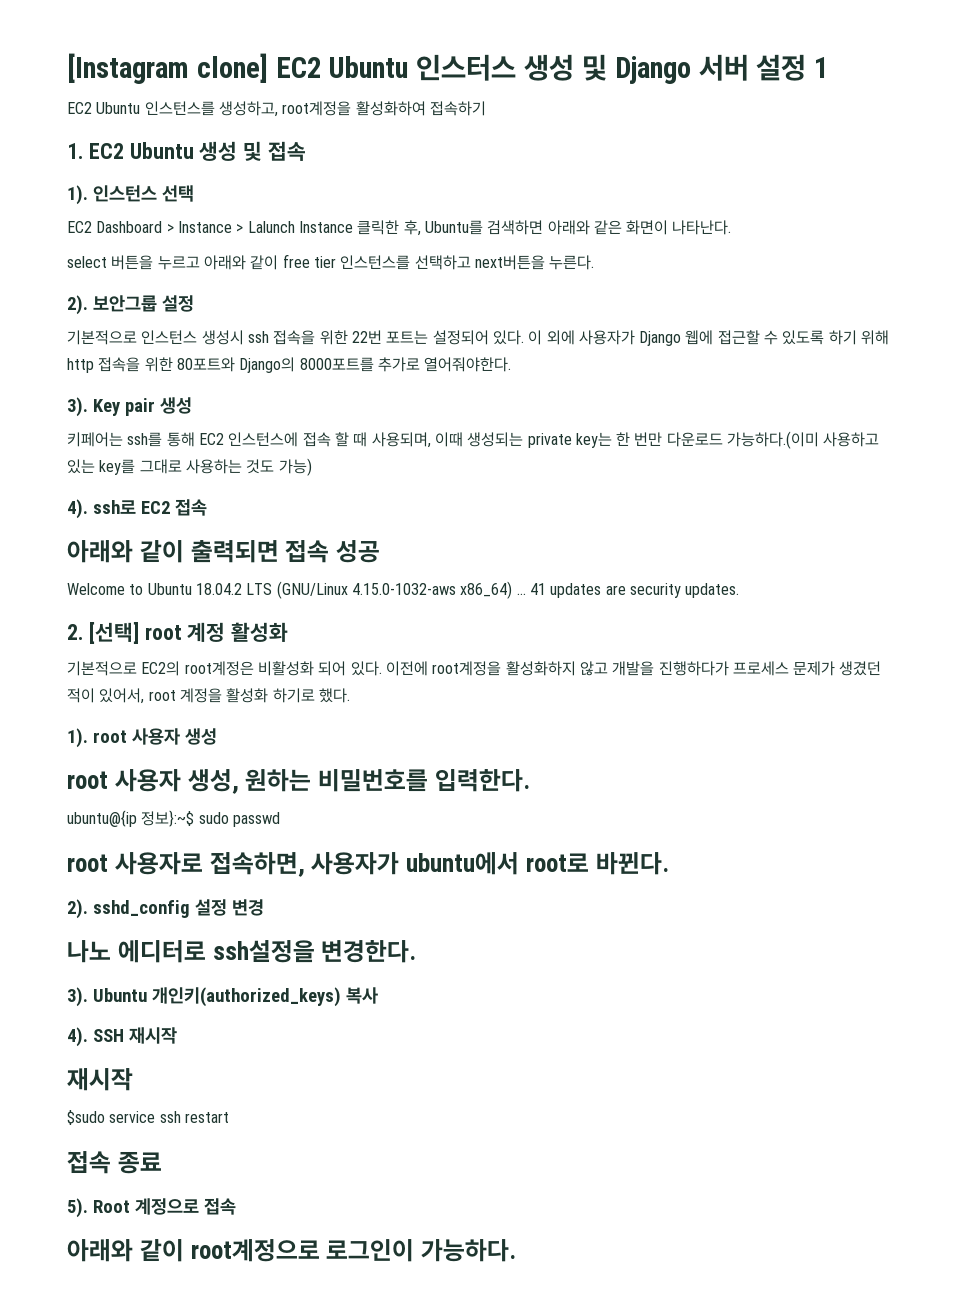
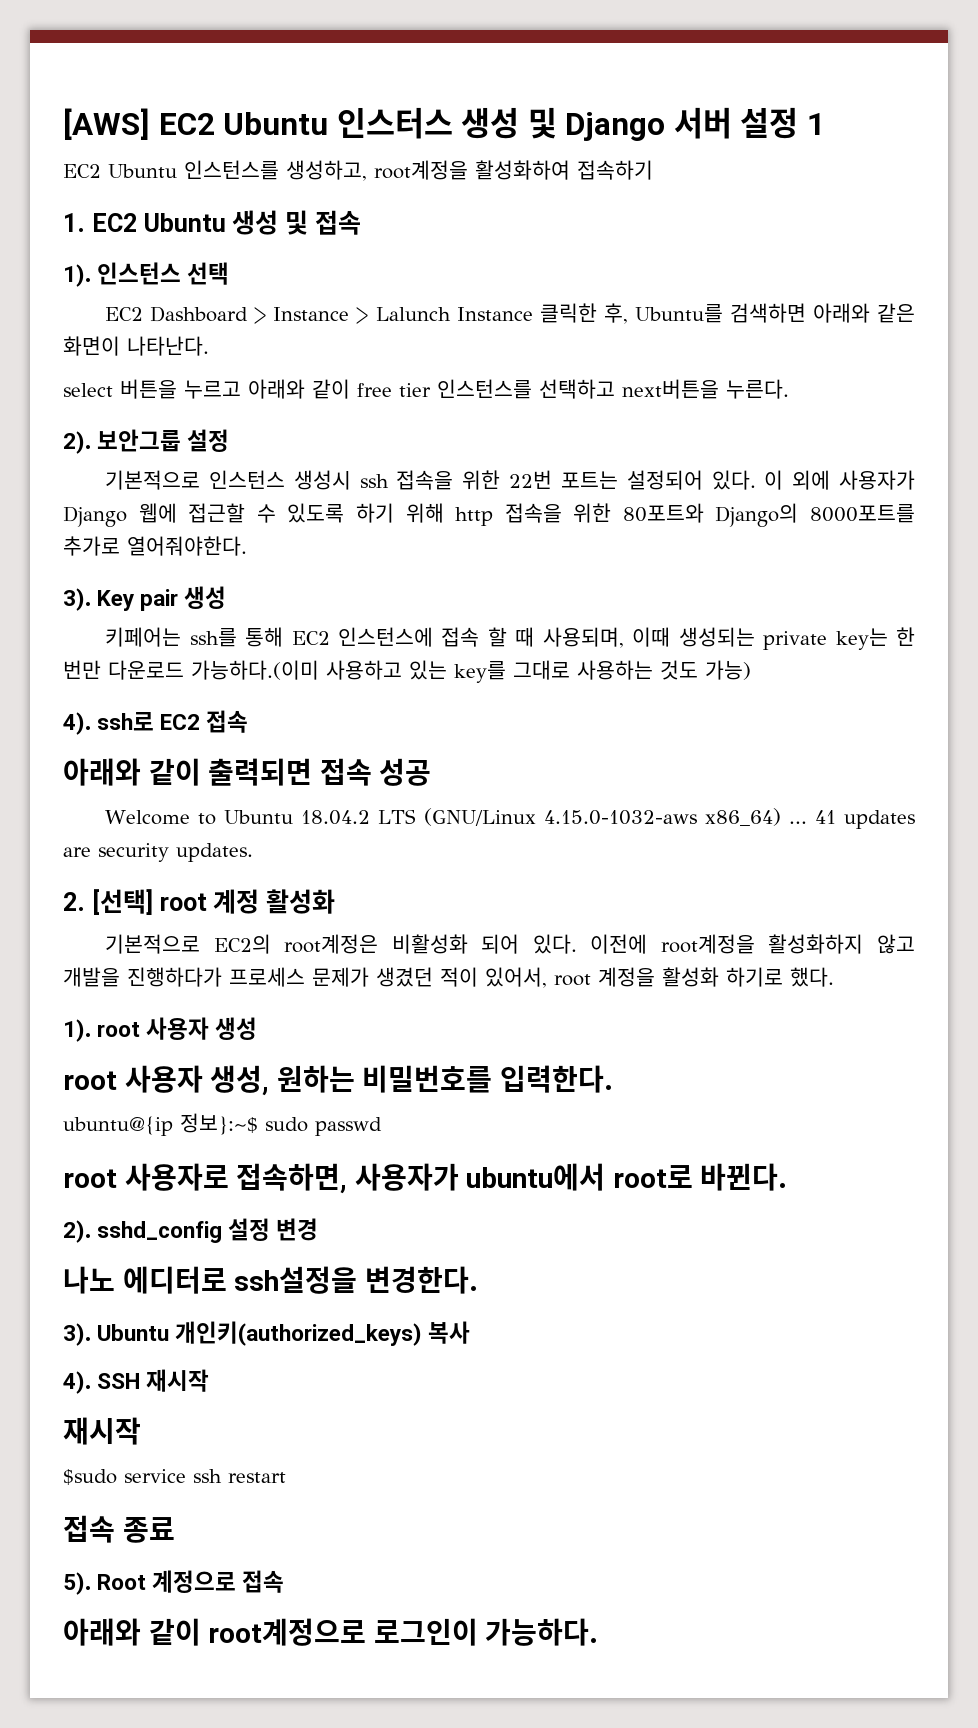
- [Instagram clone] EC2 Ubuntu 인스터스 생성 및 Django 서버 설정 1
+ [AWS] EC2 Ubuntu 인스터스 생성 및 Django 서버 설정 1

